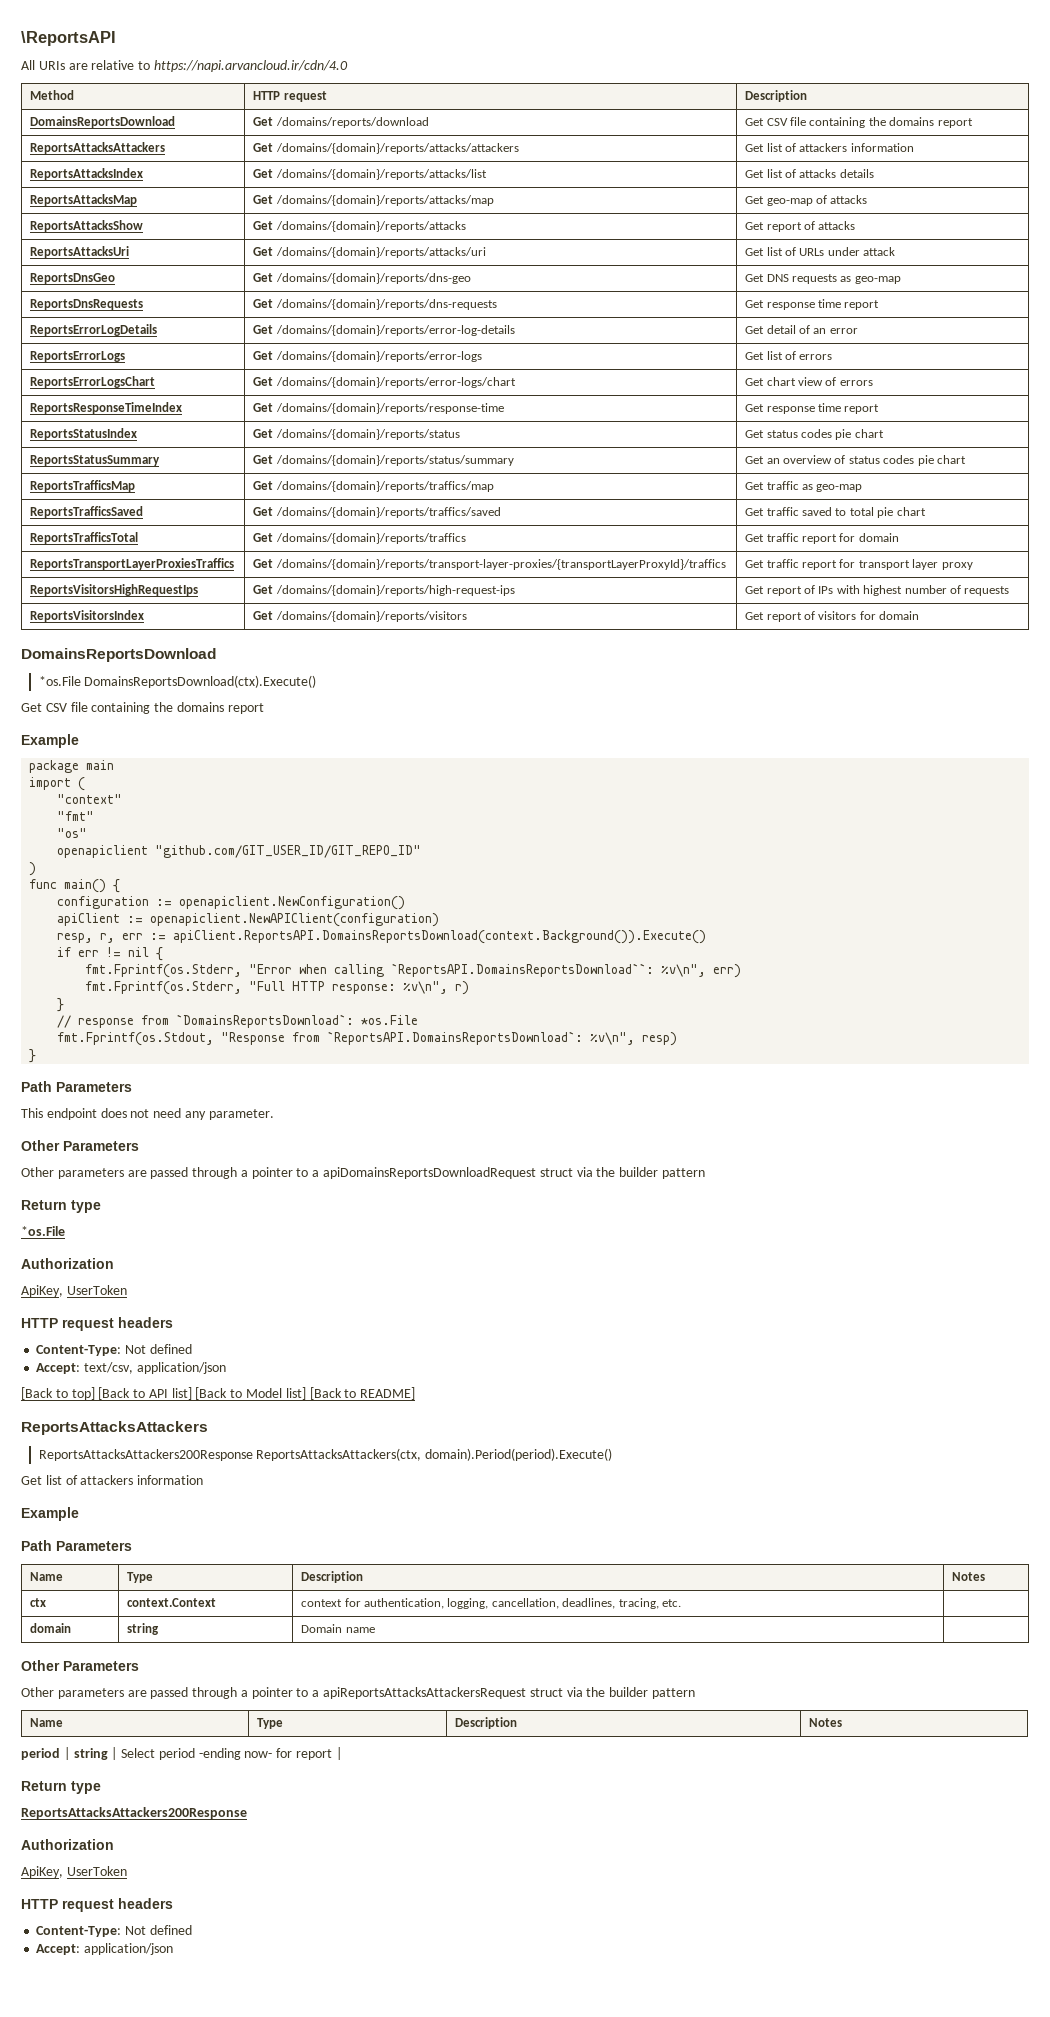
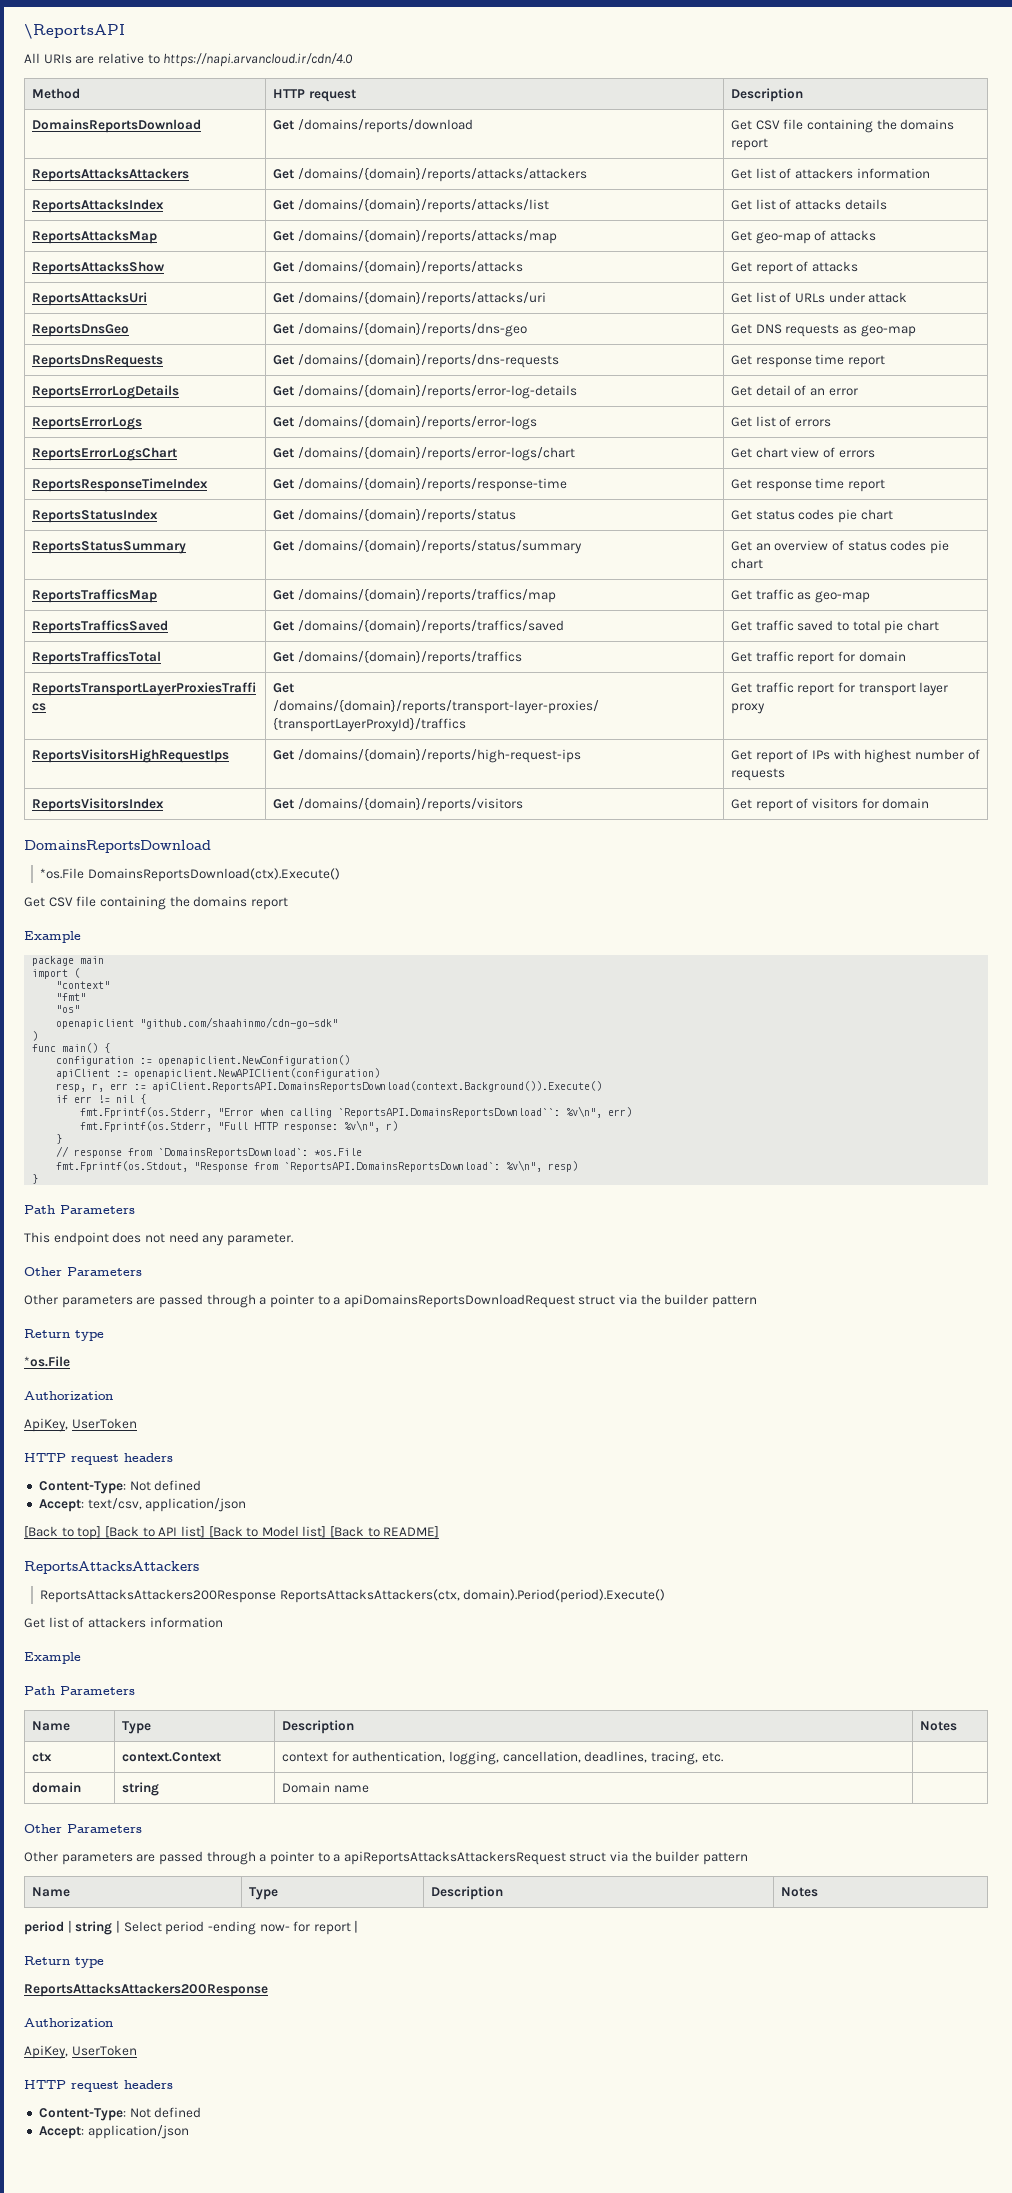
- openapiclient "github.com/GIT_USER_ID/GIT_REPO_ID"
+ openapiclient "github.com/shaahinmo/cdn-go-sdk"

